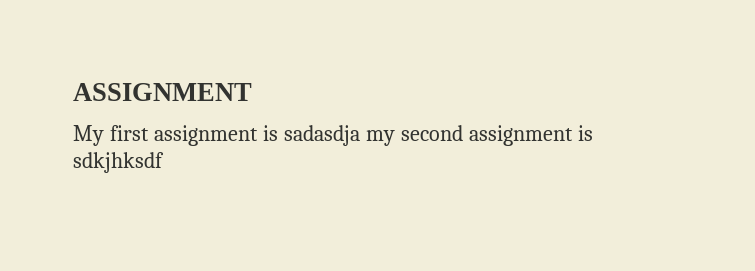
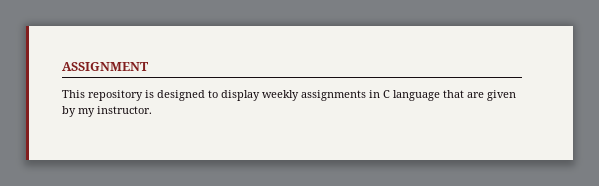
- My first assignment is sadasdja my second assignment is sdkjhksdf
+ This repository is designed to display weekly assignments in C language that are given by my instructor.

